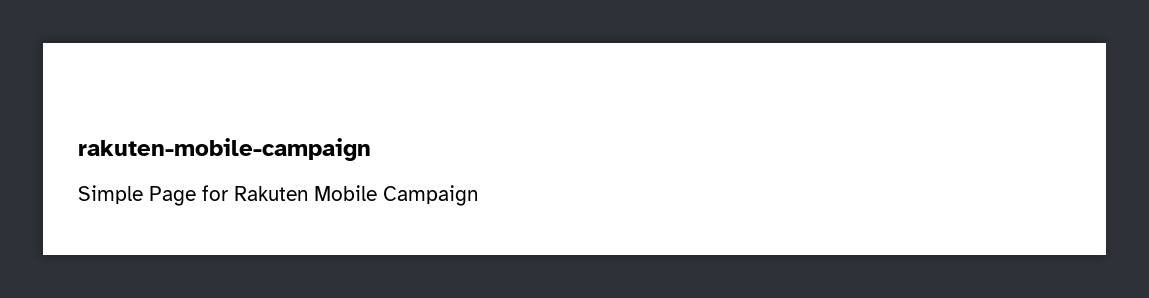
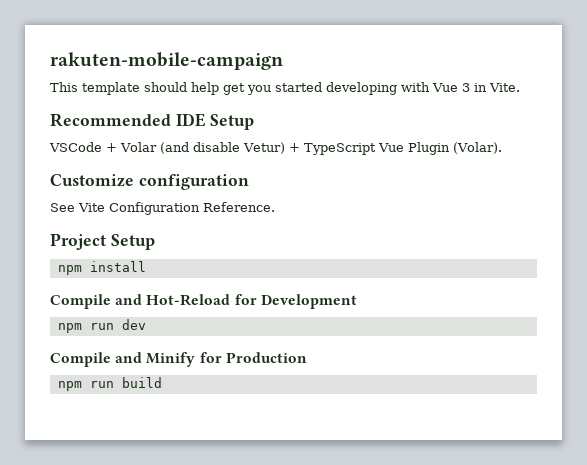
- Simple Page for Rakuten Mobile Campaign
+ This template should help get you started developing with Vue 3 in Vite.
+ Recommended IDE Setup
+ VSCode + Volar (and disable Vetur) + TypeScript Vue Plugin (Volar).
+ Customize configuration
+ See Vite Configuration Reference.
+ Project Setup
+ npm install
+ Compile and Hot-Reload for Development
+ npm run dev
+ Compile and Minify for Production
+ npm run build

